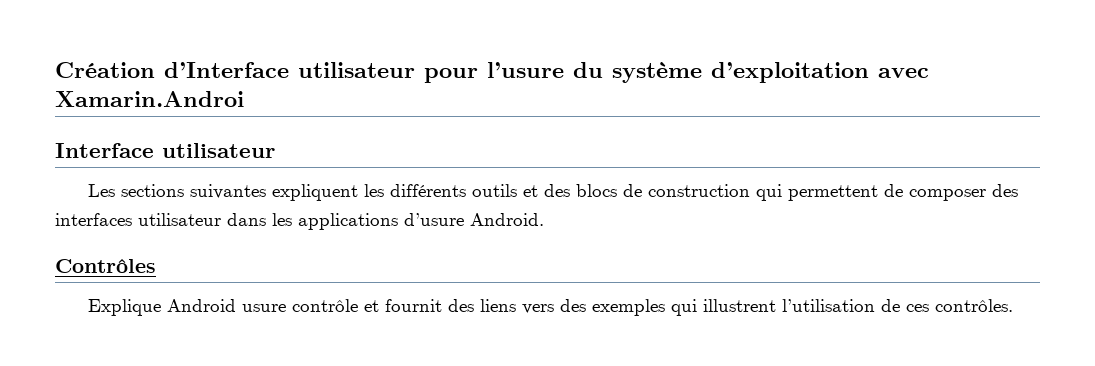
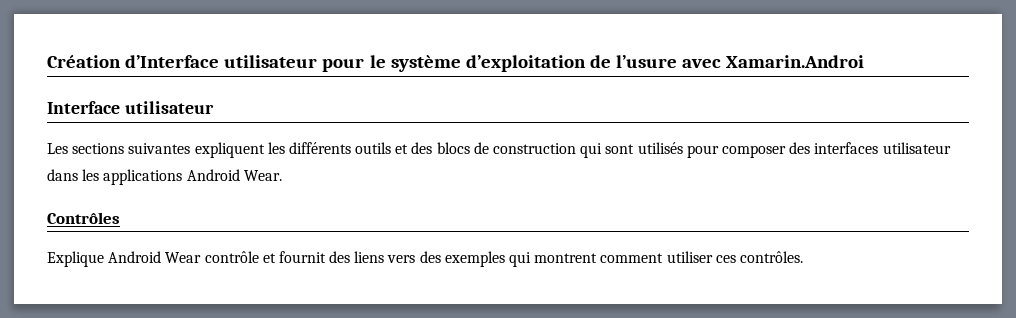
- Création d’Interface utilisateur pour l’usure du système d’exploitation avec Xamarin.Androi
+ Création d’Interface utilisateur pour le système d’exploitation de l’usure avec Xamarin.Androi
- Les sections suivantes expliquent les différents outils et des blocs de construction qui permettent de composer des interfaces utilisateur dans les applications d’usure Android.
+ Les sections suivantes expliquent les différents outils et des blocs de construction qui sont utilisés pour composer des interfaces utilisateur dans les applications Android Wear.
- Explique Android usure contrôle et fournit des liens vers des exemples qui illustrent l’utilisation de ces contrôles.
+ Explique Android Wear contrôle et fournit des liens vers des exemples qui montrent comment utiliser ces contrôles.

